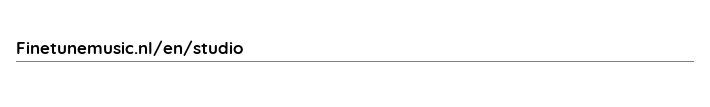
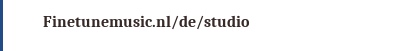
- Finetunemusic.nl/en/studio
+ Finetunemusic.nl/de/studio

